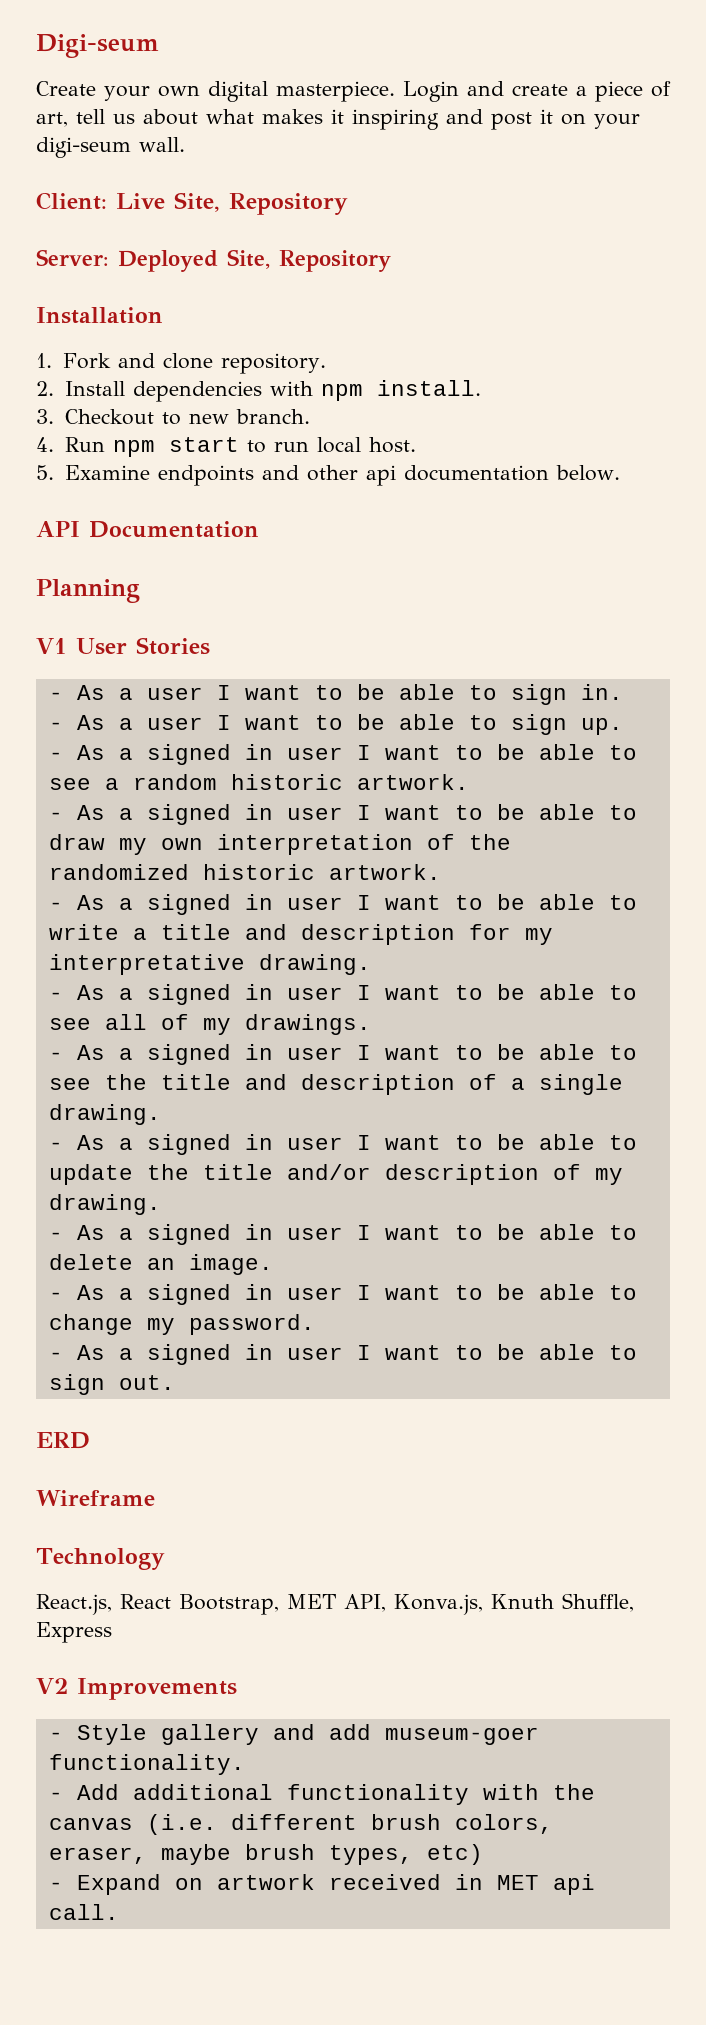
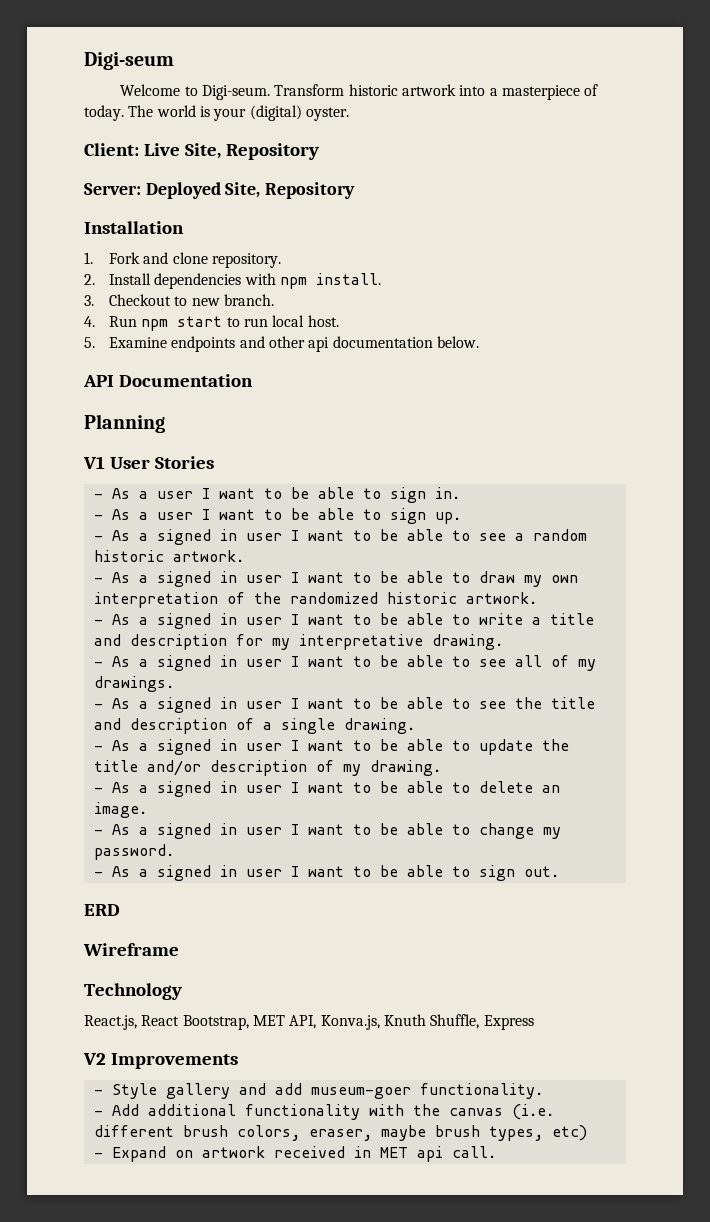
- Create your own digital masterpiece. Login and create a piece of art, tell us about what makes it inspiring and post it on your digi-seum wall.
+ Welcome to Digi-seum. Transform historic artwork into a masterpiece of today. The world is your (digital) oyster.

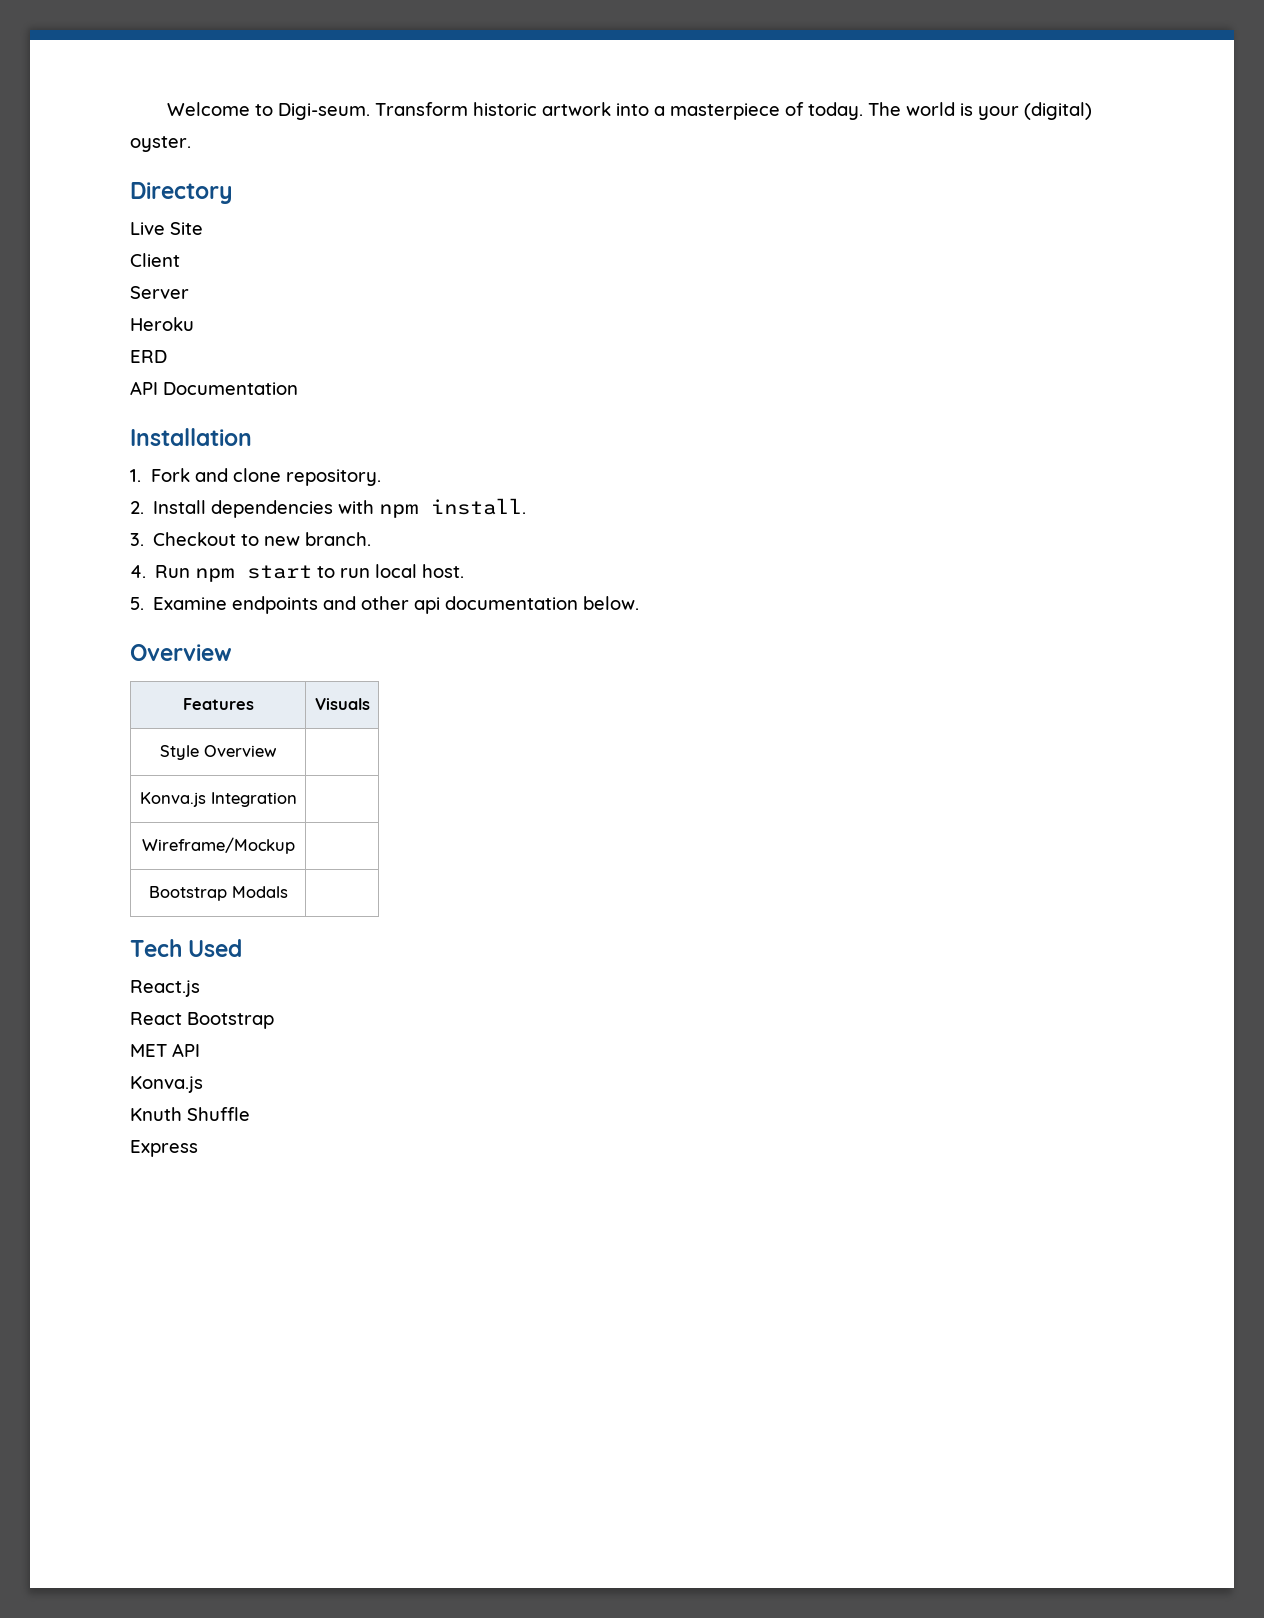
- Digi-seum
- Client: Live Site, Repository
- Server: Deployed Site, Repository
+ Directory
+ Live Site
+ Client
+ Server
+ Heroku
+ ERD
+ API Documentation
  5. Examine endpoints and other api documentation below.
- API Documentation
- Planning
- V1 User Stories
- - As a user I want to be able to sign in.
- - As a user I want to be able to sign up.
- - As a signed in user I want to be able to see a random historic artwork.
- - As a signed in user I want to be able to draw my own interpretation of the randomized historic artwork.
- - As a signed in user I want to be able to write a title and description for my interpretative drawing.
- - As a signed in user I want to be able to see all of my drawings.
- - As a signed in user I want to be able to see the title and description of a single drawing.
- - As a signed in user I want to be able to update the title and/or description of my drawing.
- - As a signed in user I want to be able to delete an image.
- - As a signed in user I want to be able to change my password.
- - As a signed in user I want to be able to sign out.
- ERD
- Wireframe
- Technology
- React.js, React Bootstrap, MET API, Konva.js, Knuth Shuffle, Express
- V2 Improvements
- - Style gallery and add museum-goer functionality.
- - Add additional functionality with the canvas (i.e. different brush colors, eraser, maybe brush types, etc)
- - Expand on artwork received in MET api call.
+ Overview
+ Features | Visuals
+ Style Overview |
+ Konva.js Integration |
+ Wireframe/Mockup |
+ Bootstrap Modals |
+ Tech Used
+ React.js
+ React Bootstrap
+ MET API
+ Konva.js
+ Knuth Shuffle
+ Express

